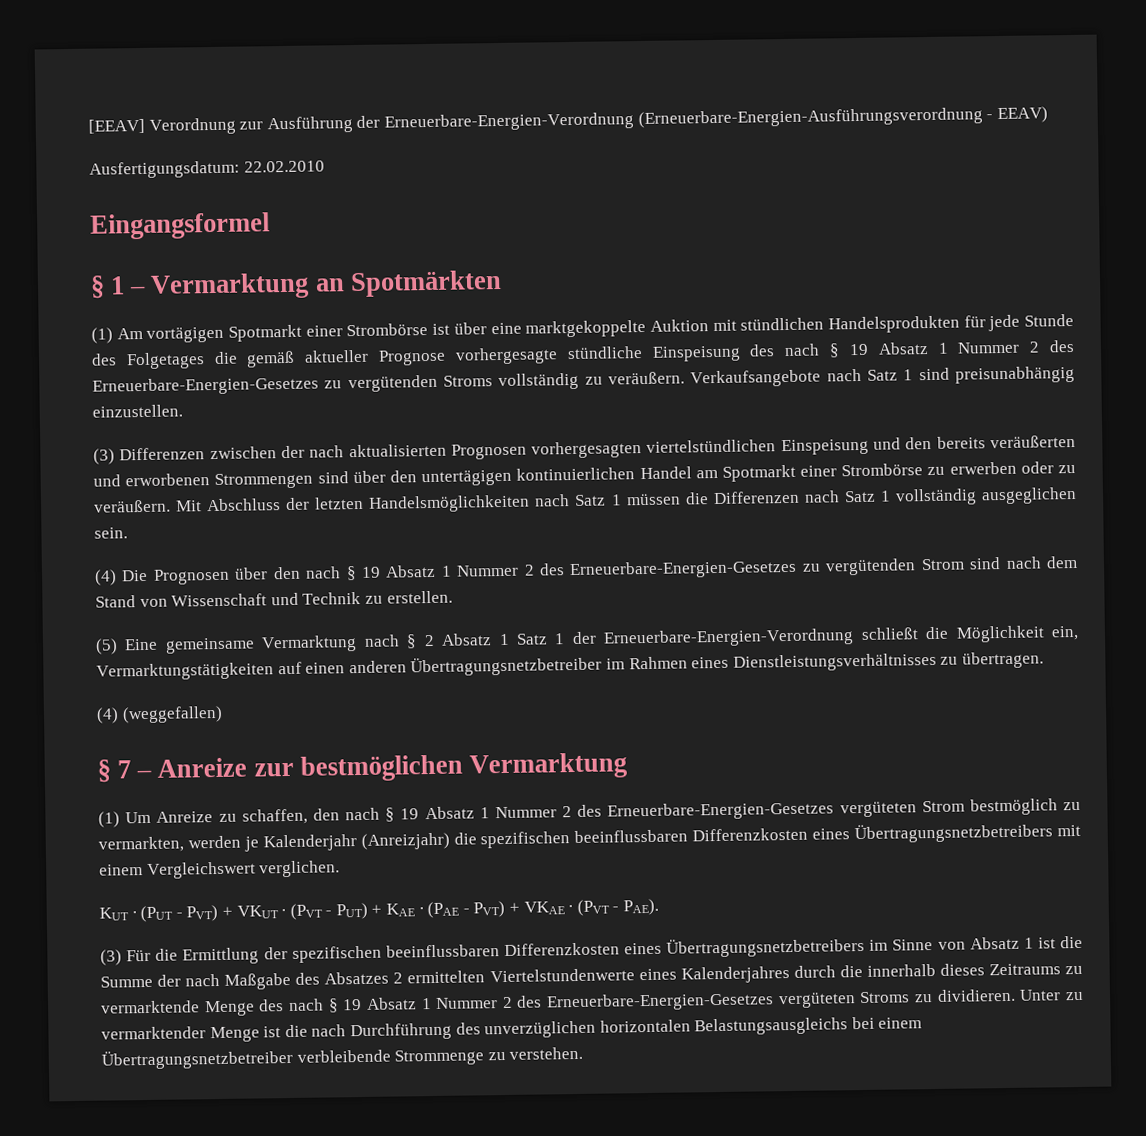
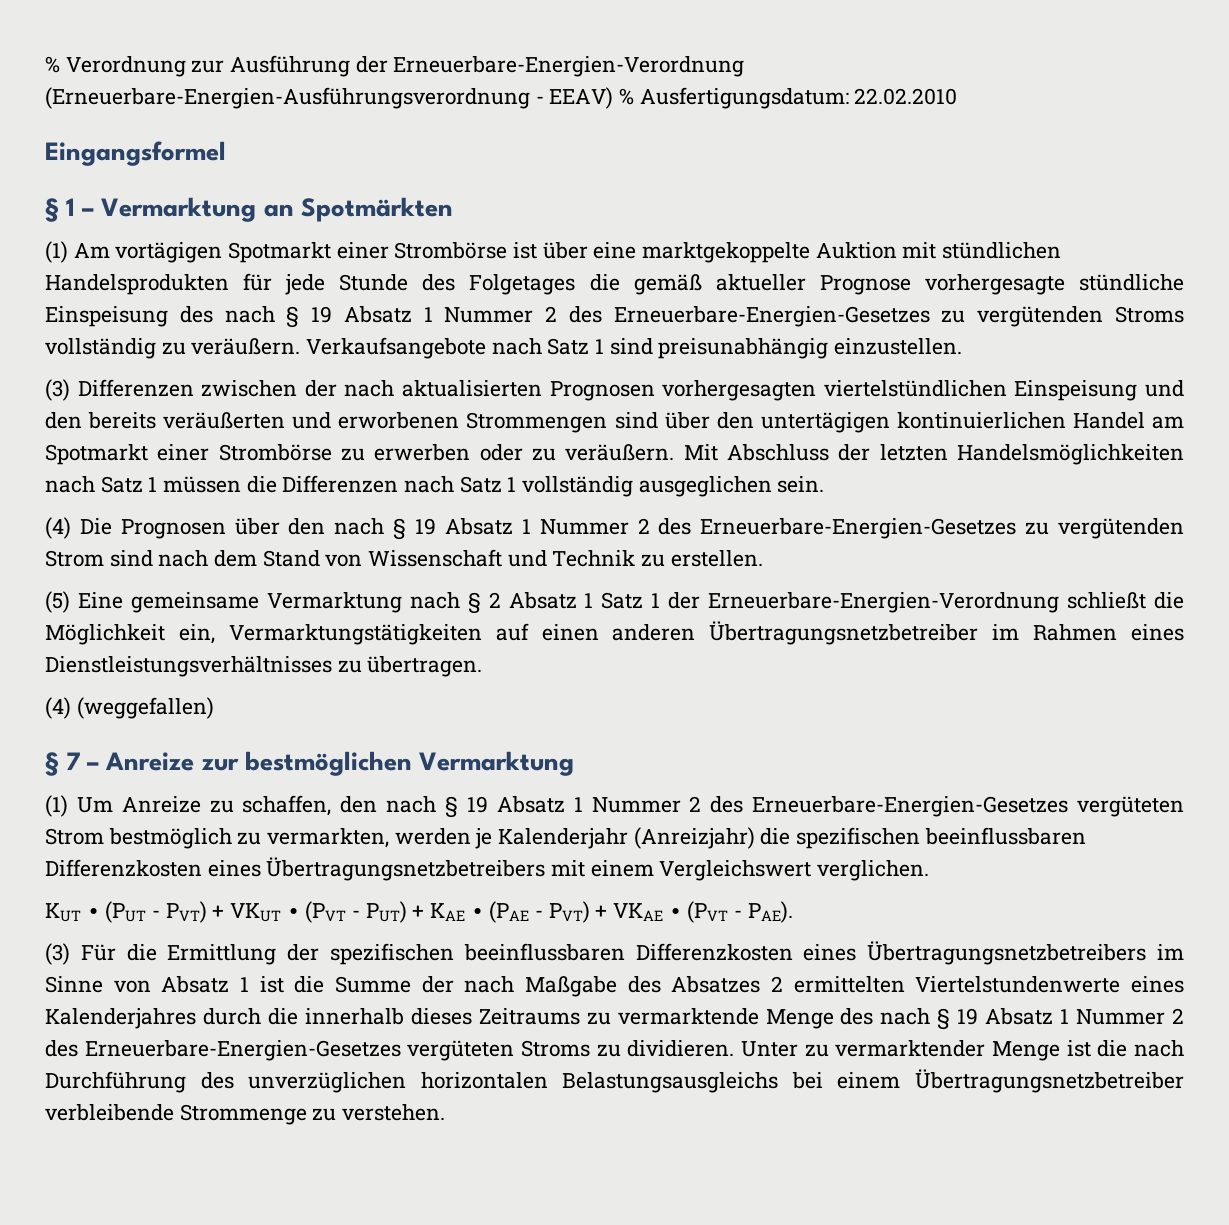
- [EEAV] Verordnung zur Ausführung der Erneuerbare-Energien-Verordnung (Erneuerbare-Energien-Ausführungsverordnung - EEAV)
- Ausfertigungsdatum: 22.02.2010
+ % Verordnung zur Ausführung der Erneuerbare-Energien-Verordnung (Erneuerbare-Energien-Ausführungsverordnung - EEAV) % Ausfertigungsdatum: 22.02.2010

